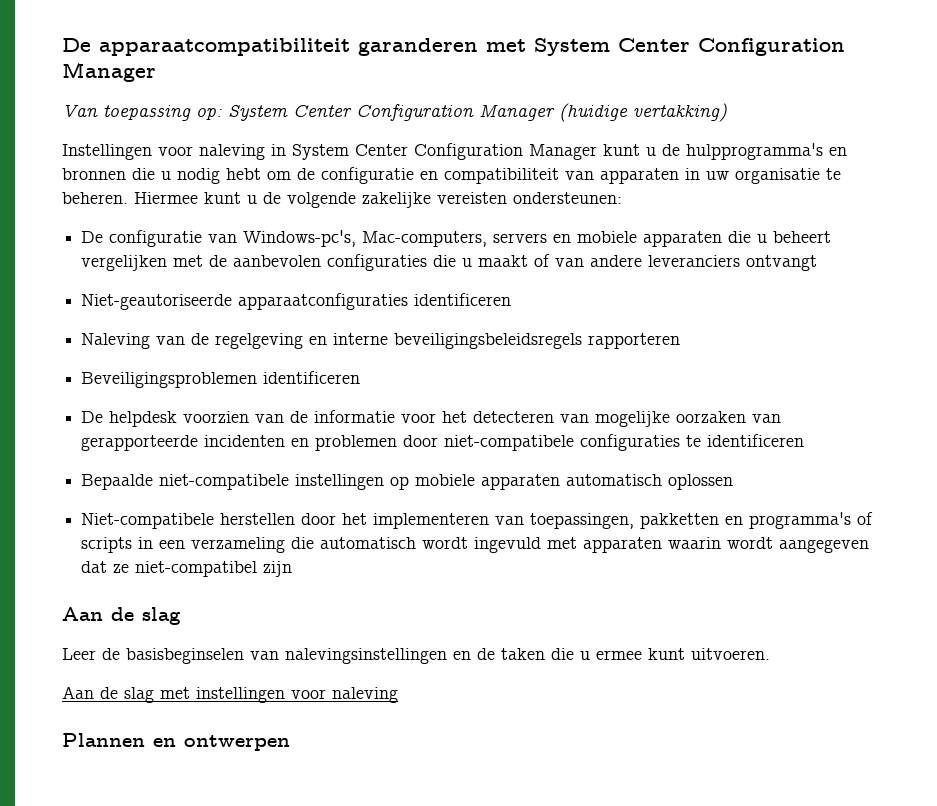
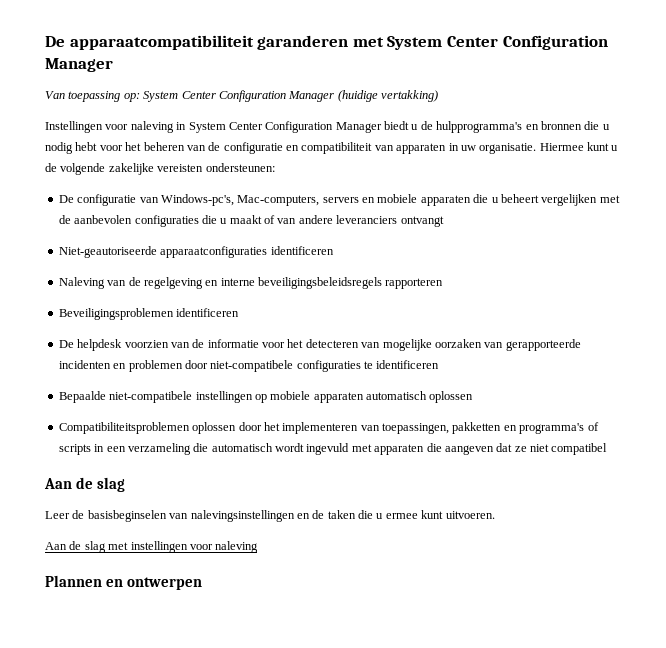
- Instellingen voor naleving in System Center Configuration Manager kunt u de hulpprogramma's en bronnen die u nodig hebt om de configuratie en compatibiliteit van apparaten in uw organisatie te beheren.
+ Instellingen voor naleving in System Center Configuration Manager biedt u de hulpprogramma's en bronnen die u nodig hebt voor het beheren van de configuratie en compatibiliteit van apparaten in uw organisatie.
- Niet-compatibele herstellen door het implementeren van toepassingen, pakketten en programma's of scripts in een verzameling die automatisch wordt ingevuld met apparaten waarin wordt aangegeven dat ze niet-compatibel zijn
+ Compatibiliteitsproblemen oplossen door het implementeren van toepassingen, pakketten en programma's of scripts in een verzameling die automatisch wordt ingevuld met apparaten die aangeven dat ze niet compatibel

